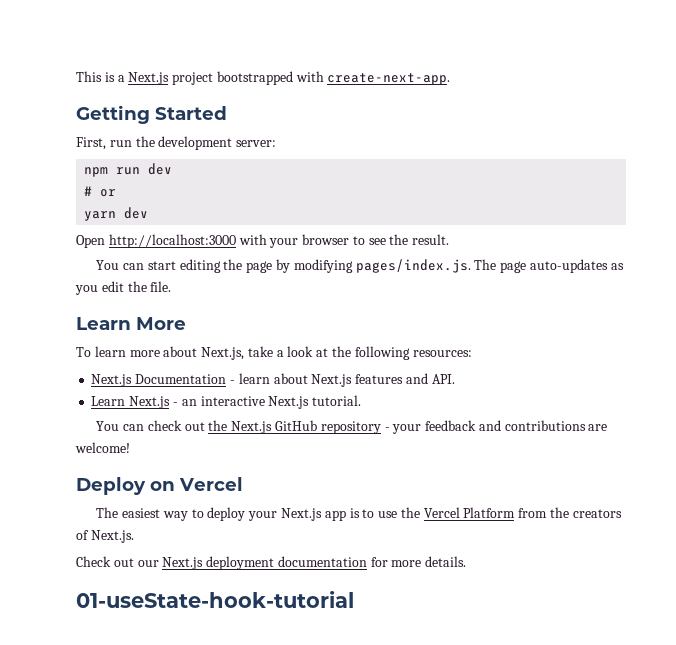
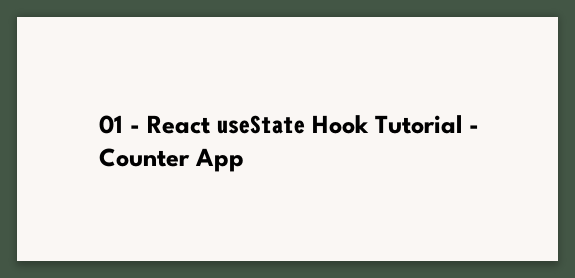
- This is a Next.js project bootstrapped with create-next-app.
- Getting Started
- First, run the development server:
- npm run dev
- # or
- yarn dev
- Open http://localhost:3000 with your browser to see the result.
- You can start editing the page by modifying pages/index.js. The page auto-updates as you edit the file.
- Learn More
- To learn more about Next.js, take a look at the following resources:
- Next.js Documentation - learn about Next.js features and API.
- Learn Next.js - an interactive Next.js tutorial.
- You can check out the Next.js GitHub repository - your feedback and contributions are welcome!
- Deploy on Vercel
- The easiest way to deploy your Next.js app is to use the Vercel Platform from the creators of Next.js.
- Check out our Next.js deployment documentation for more details.
- 01-useState-hook-tutorial
+ 01 - React useState Hook Tutorial - Counter App

